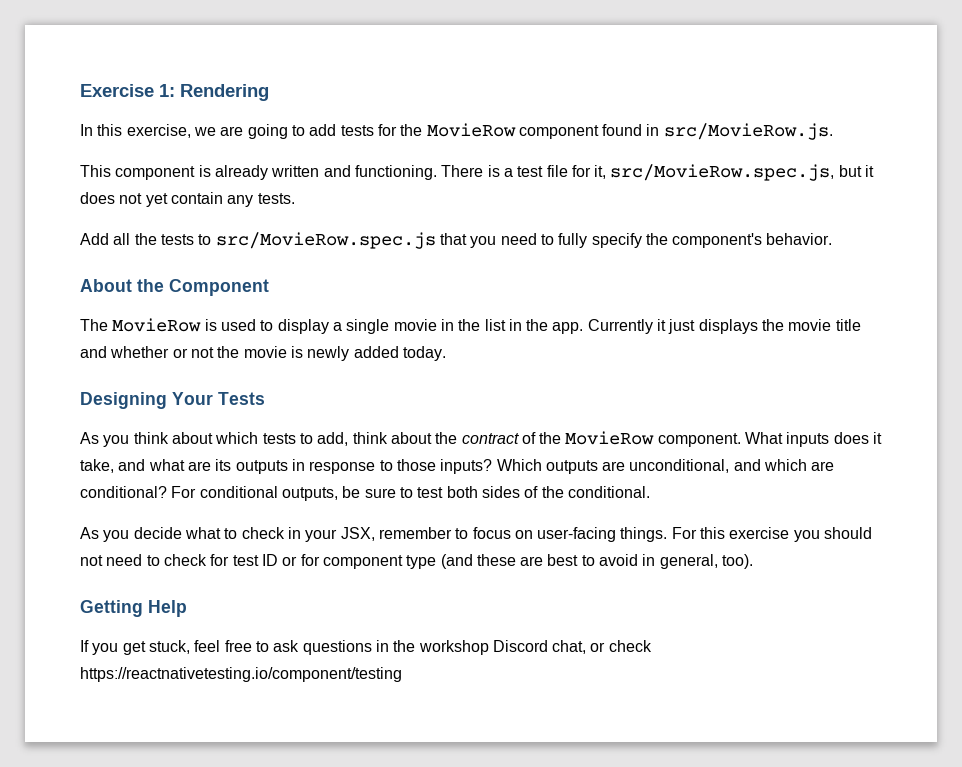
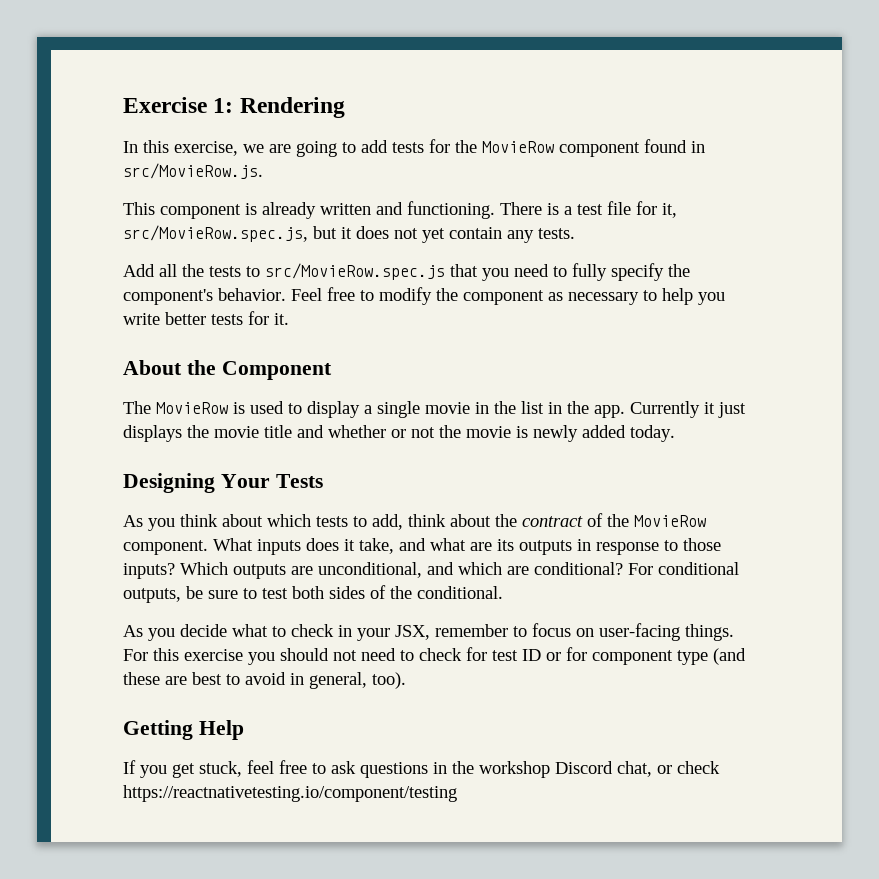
+ Feel free to modify the component as necessary to help you write better tests for it.

